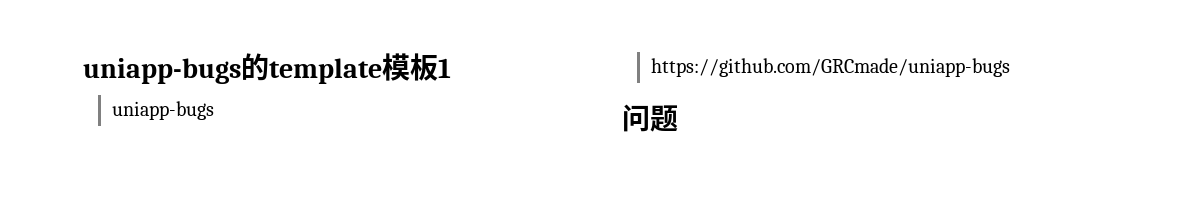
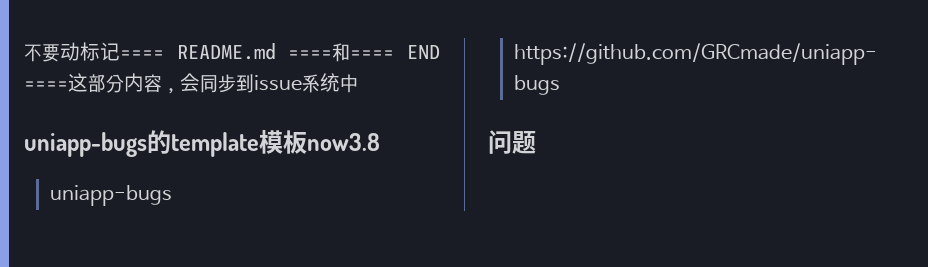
+ 不要动标记==== README.md ====和==== END ====这部分内容，会同步到issue系统中
- uniapp-bugs的template模板1
+ uniapp-bugs的template模板now3.8

